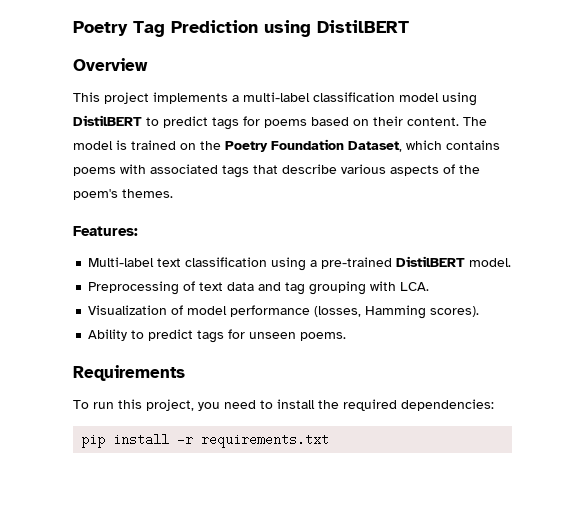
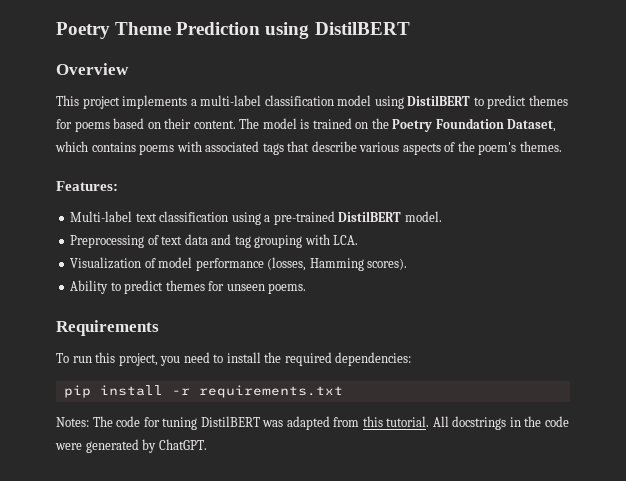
- Poetry Tag Prediction using DistilBERT
+ Poetry Theme Prediction using DistilBERT
- This project implements a multi-label classification model using DistilBERT to predict tags for poems based on their content.
+ This project implements a multi-label classification model using DistilBERT to predict themes for poems based on their content.
- Ability to predict tags for unseen poems.
+ Ability to predict themes for unseen poems.
+ Notes: The code for tuning DistilBERT was adapted from this tutorial. All docstrings in the code were generated by ChatGPT.

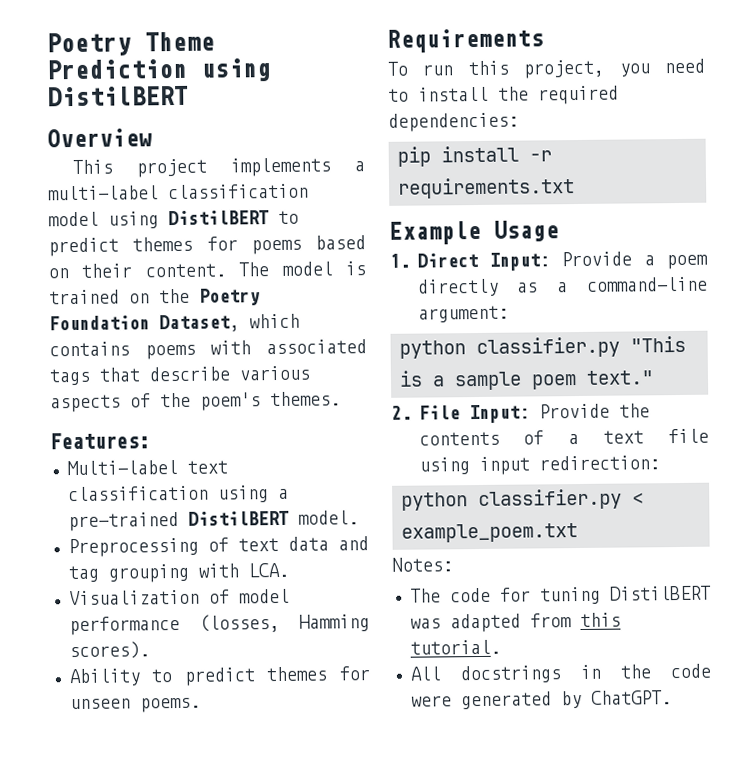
+ Example Usage
+ 1. Direct Input: Provide a poem directly as a command-line argument:
+ python classifier.py "This is a sample poem text."
+ 2. File Input: Provide the contents of a text file using input redirection:
+ python classifier.py < example_poem.txt
- Notes: The code for tuning DistilBERT was adapted from this tutorial. All docstrings in the code were generated by ChatGPT.
+ Notes:
+ The code for tuning DistilBERT was adapted from this tutorial.
+ All docstrings in the code were generated by ChatGPT.

